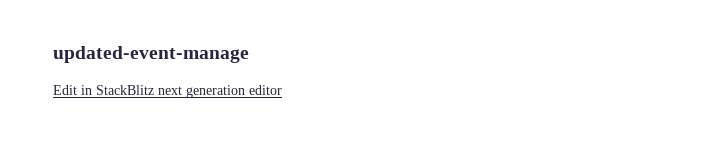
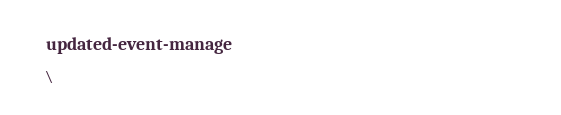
- Edit in StackBlitz next generation editor
+ \

